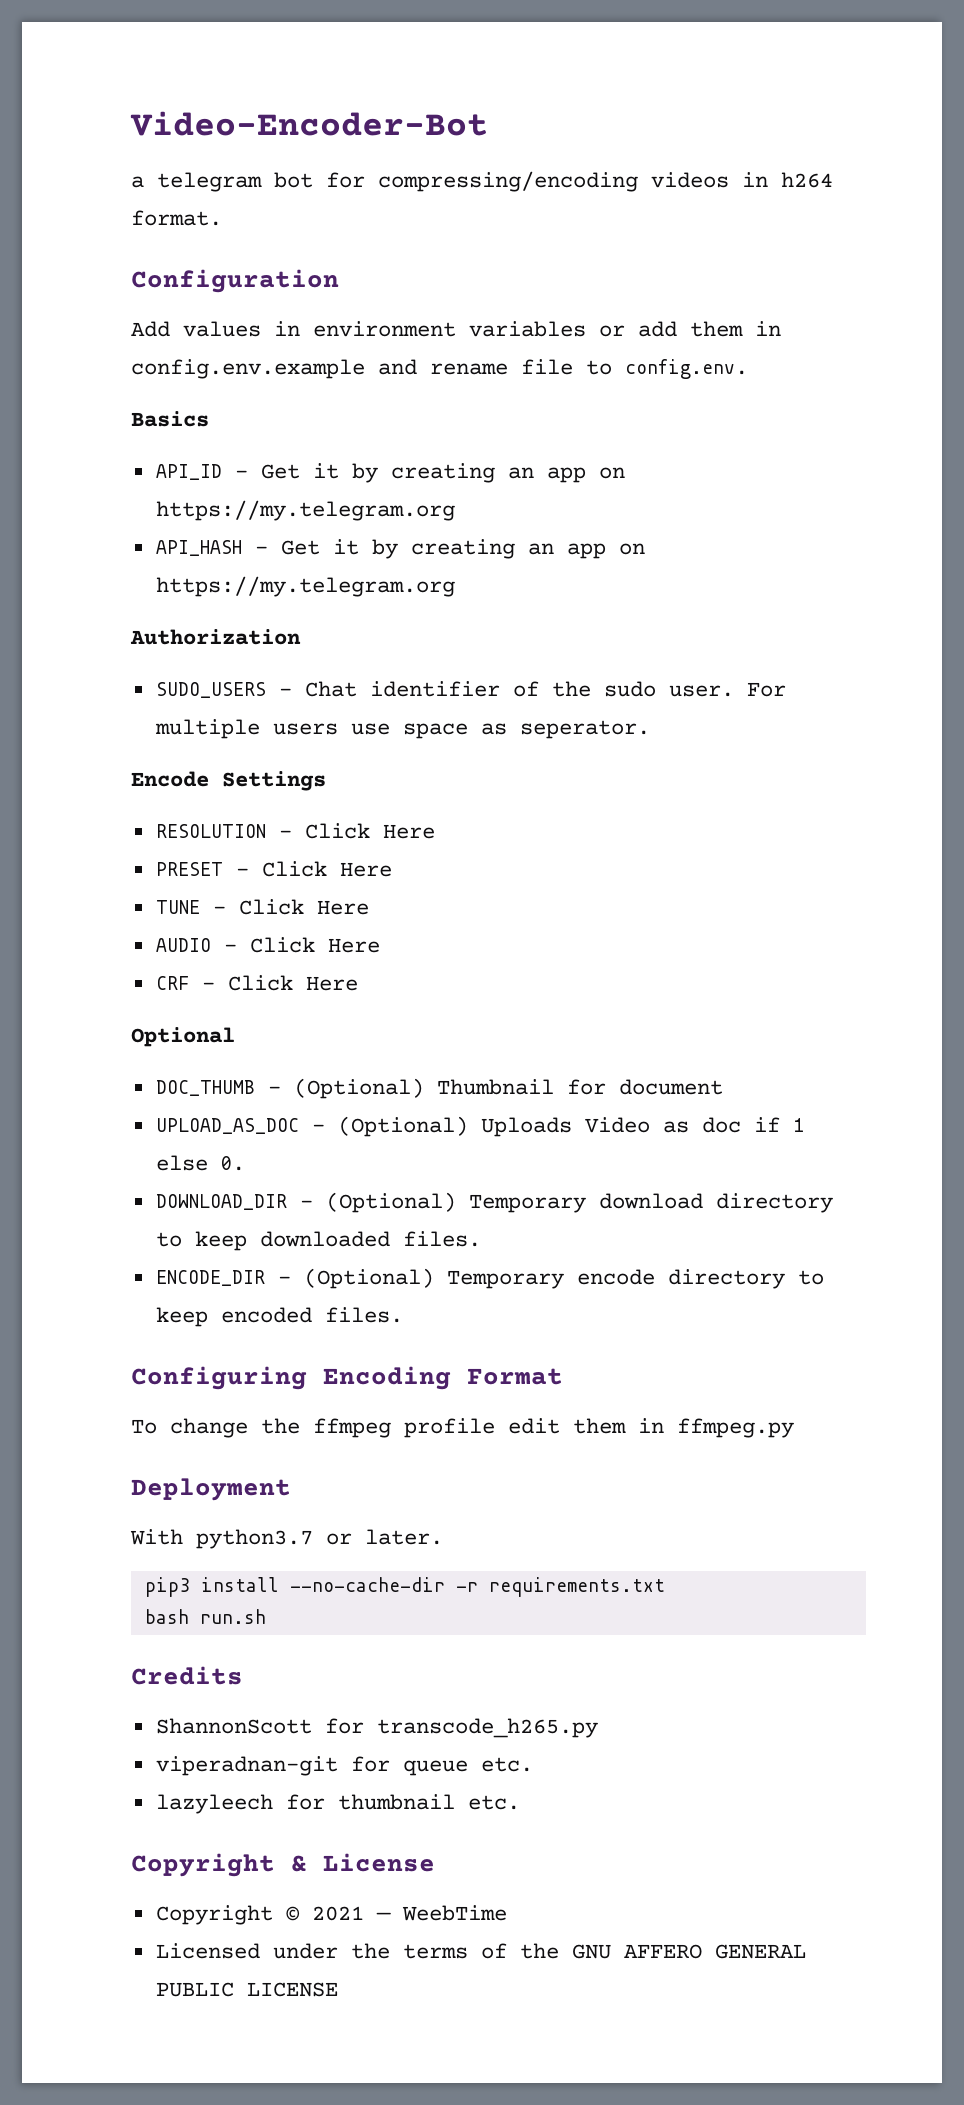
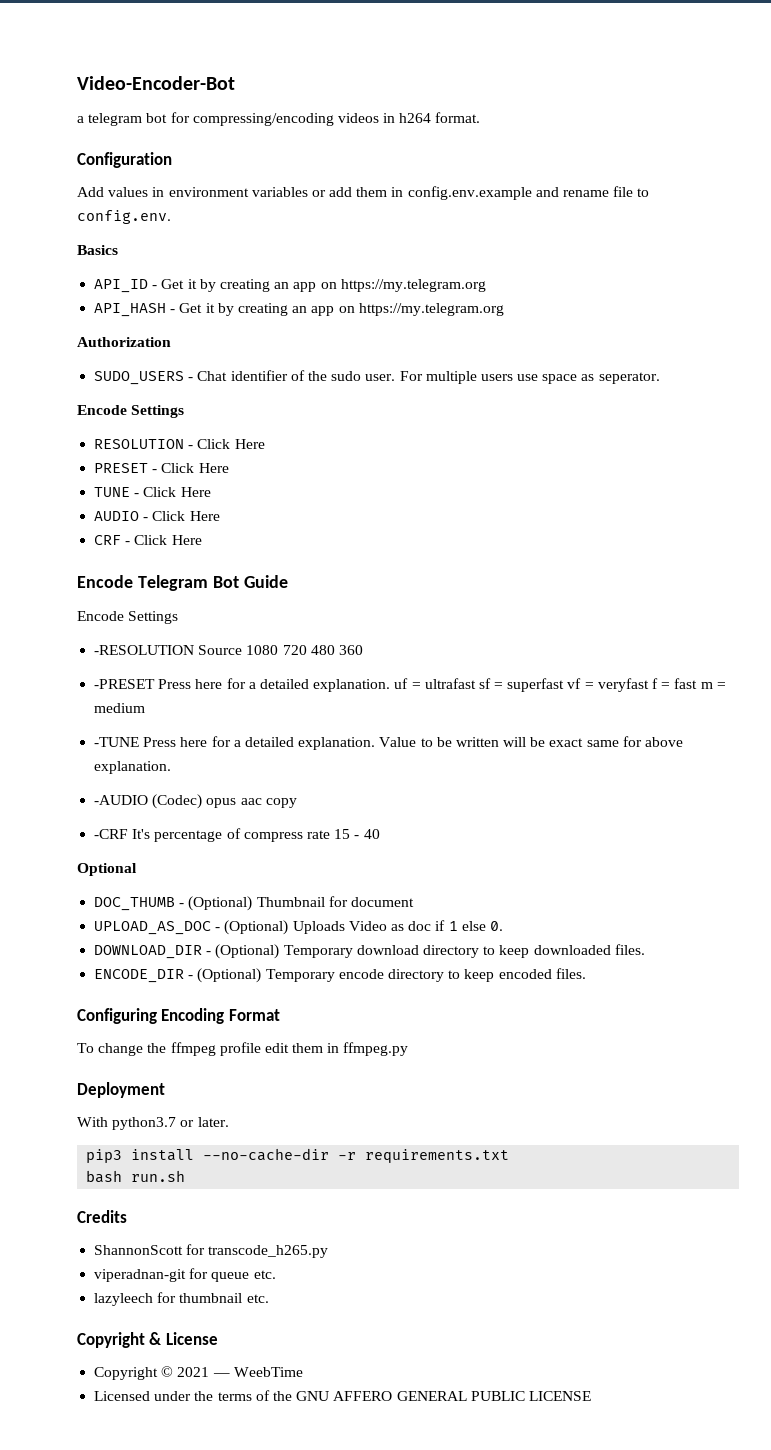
+ Encode Telegram Bot Guide
+ Encode Settings
+ -RESOLUTION Source 1080 720 480 360
+ -PRESET Press here for a detailed explanation. uf = ultrafast sf = superfast vf = veryfast f = fast m = medium
+ -TUNE Press here for a detailed explanation. Value to be written will be exact same for above explanation.
+ -AUDIO (Codec) opus aac copy
+ -CRF It's percentage of compress rate 15 - 40

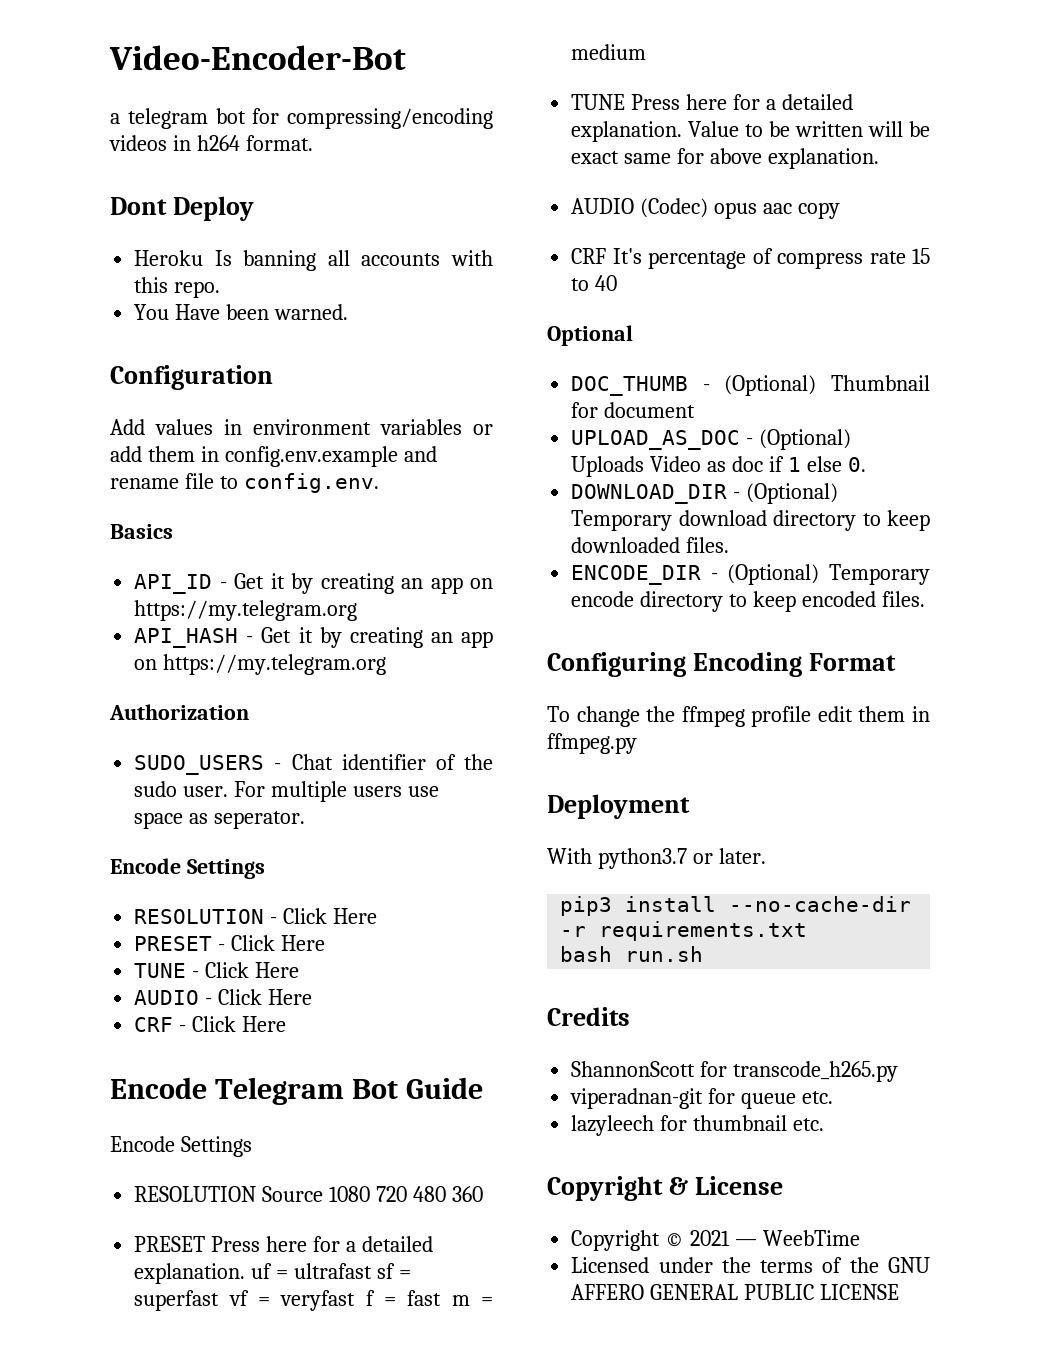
+ Dont Deploy
+ Heroku Is banning all accounts with this repo.
+ You Have been warned.
- -RESOLUTION Source 1080 720 480 360
+ RESOLUTION Source 1080 720 480 360
- -PRESET Press here for a detailed explanation. uf = ultrafast sf = superfast vf = veryfast f = fast m = medium
+ PRESET Press here for a detailed explanation. uf = ultrafast sf = superfast vf = veryfast f = fast m = medium
- -TUNE Press here for a detailed explanation.
+ TUNE Press here for a detailed explanation.
- -AUDIO (Codec) opus aac copy
+ AUDIO (Codec) opus aac copy
- -CRF It's percentage of compress rate 15 - 40
+ CRF It's percentage of compress rate 15 to 40

